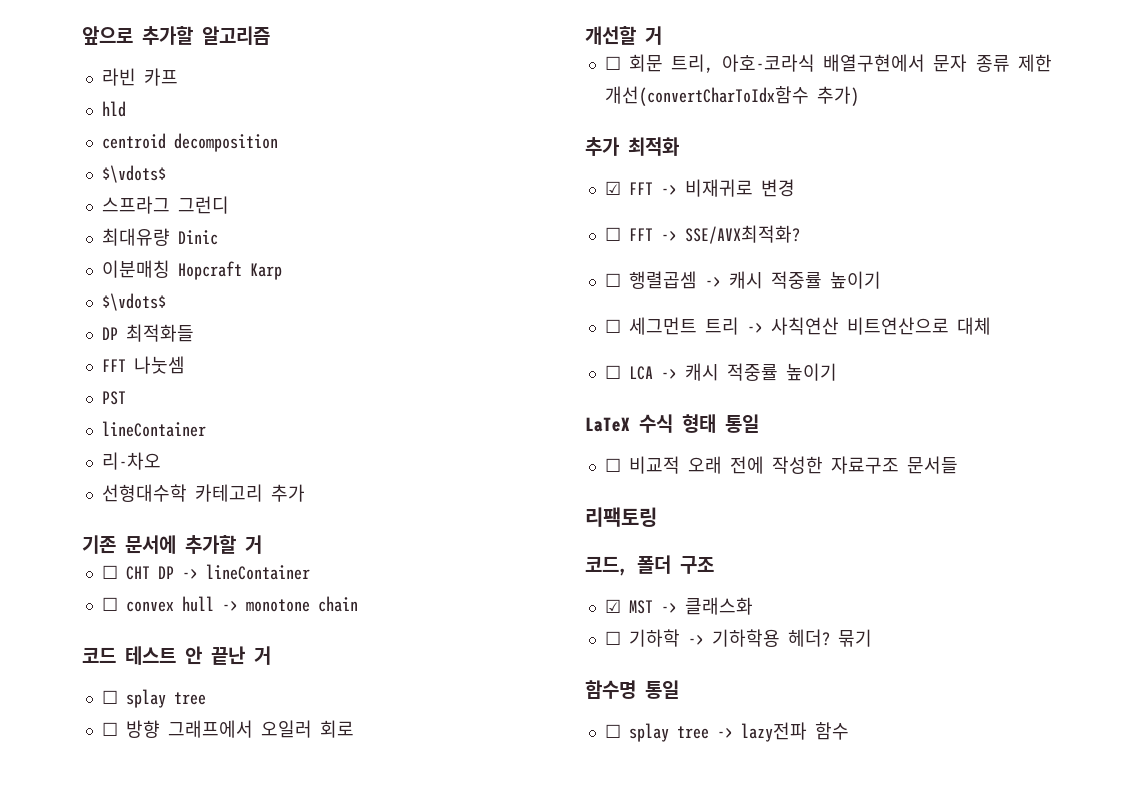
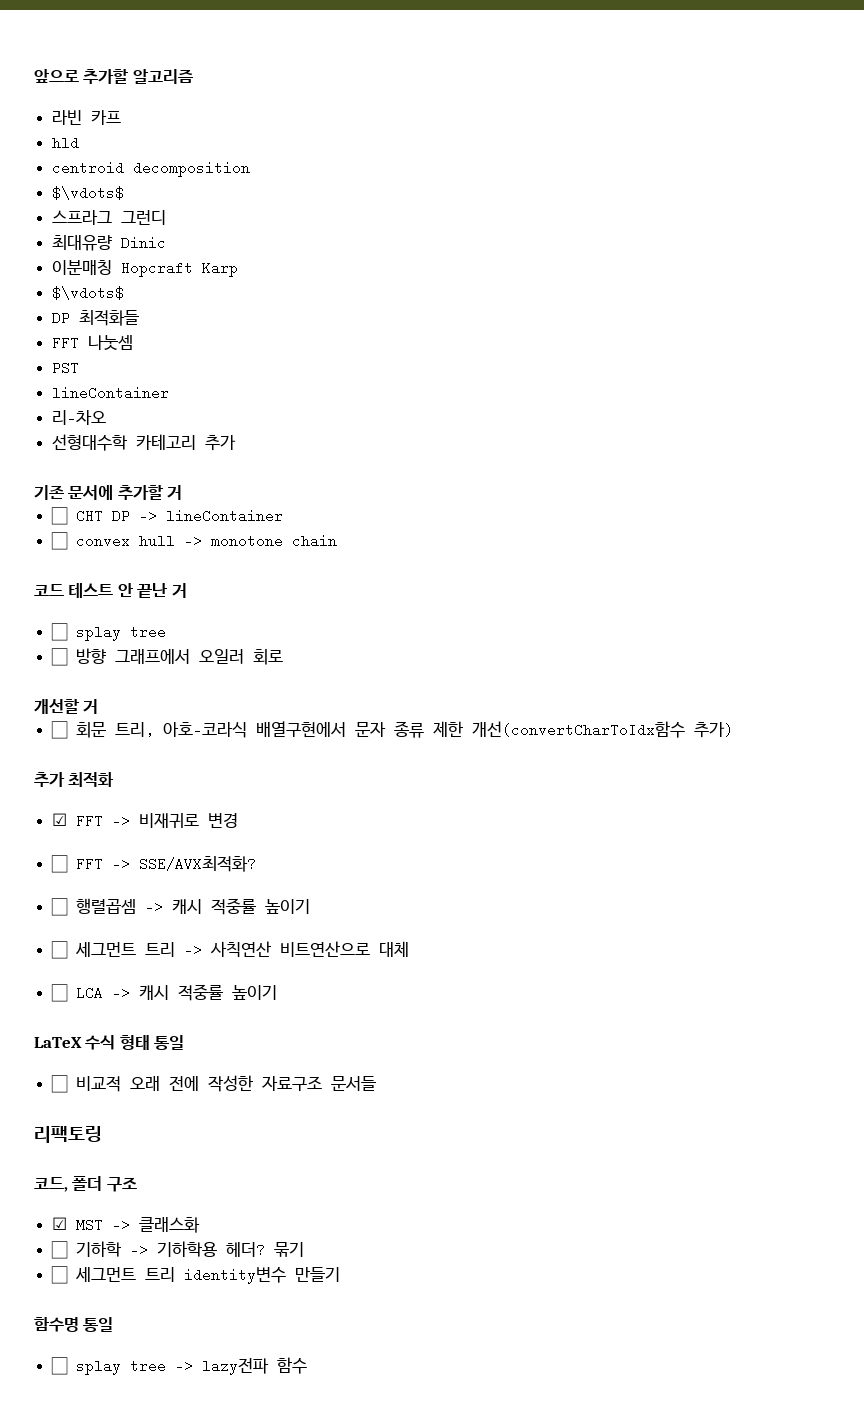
+ ☐ 세그먼트 트리 identity변수 만들기

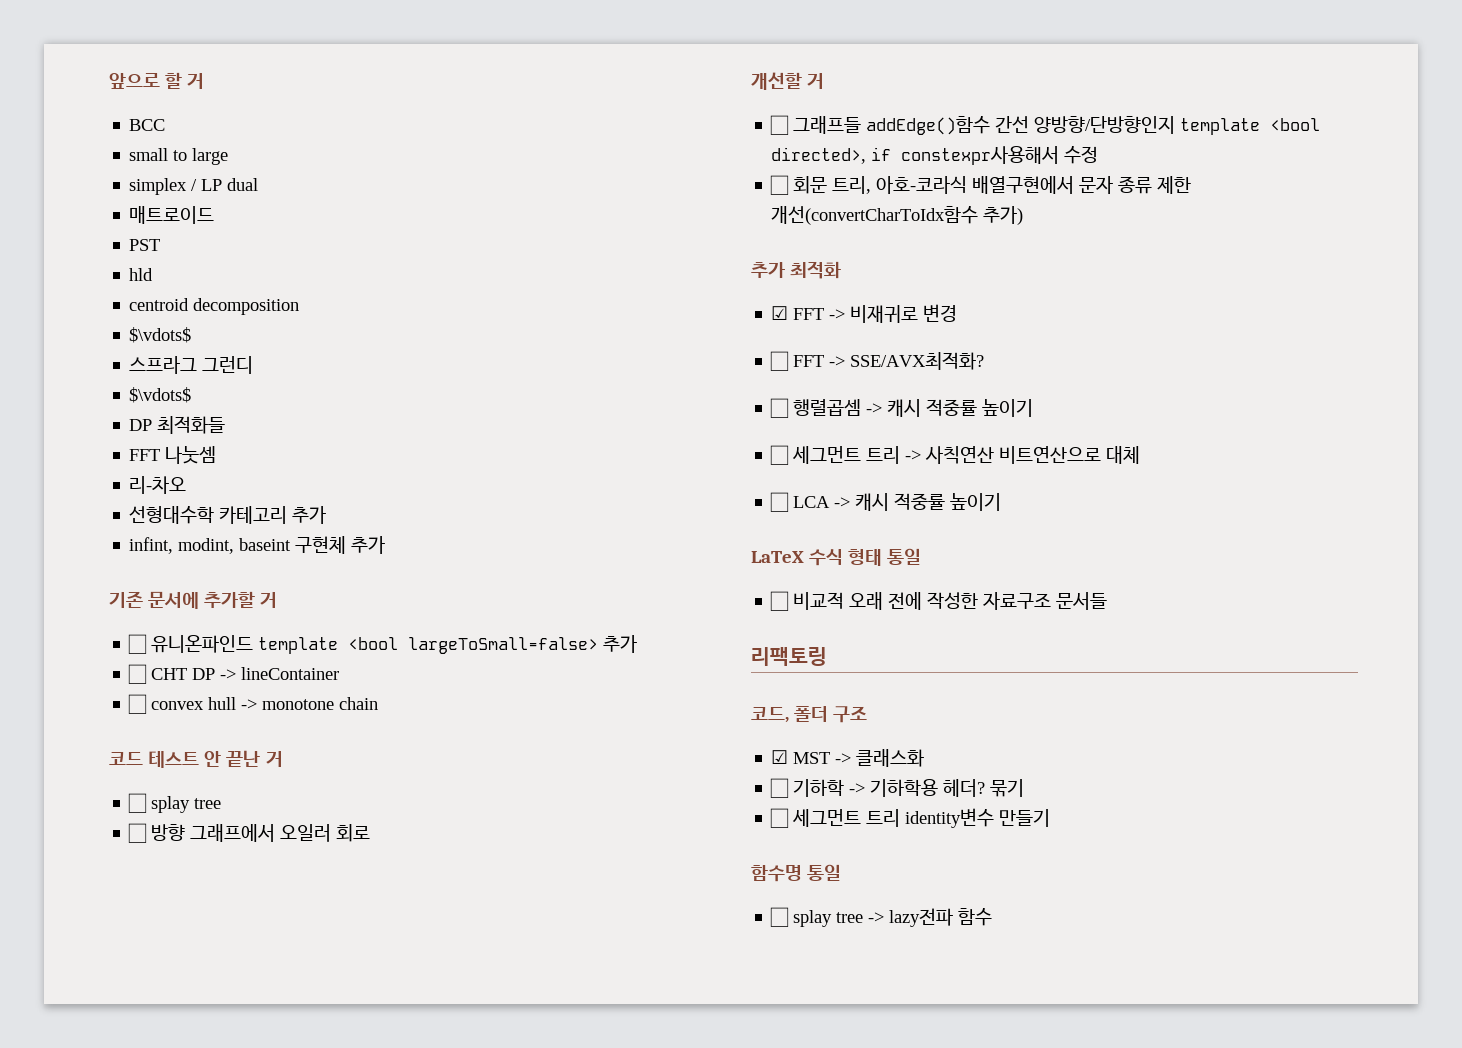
- 앞으로 추가할 알고리즘
- 라빈 카프
+ 앞으로 할 거
+ BCC
+ small to large
+ simplex / LP dual
+ 매트로이드
+ PST
- 최대유량 Dinic
- 이분매칭 Hopcraft Karp
- PST
- lineContainer
+ infint, modint, baseint 구현체 추가
+ ☐ 유니온파인드 template <bool largeToSmall=false> 추가
+ ☐ 그래프들 addEdge()함수 간선 양방향/단방향인지 template <bool directed>, if constexpr사용해서 수정

